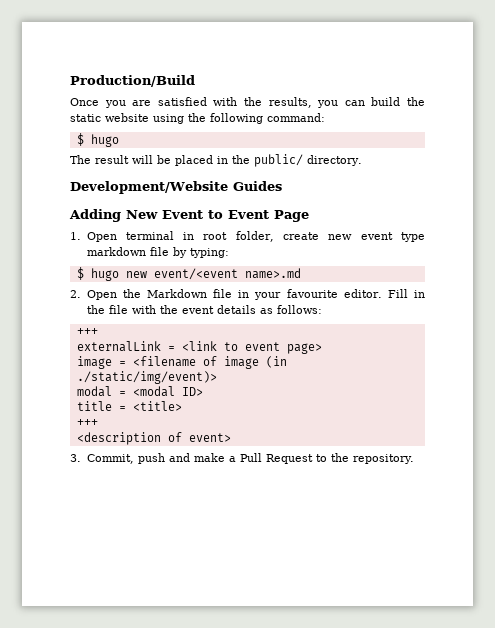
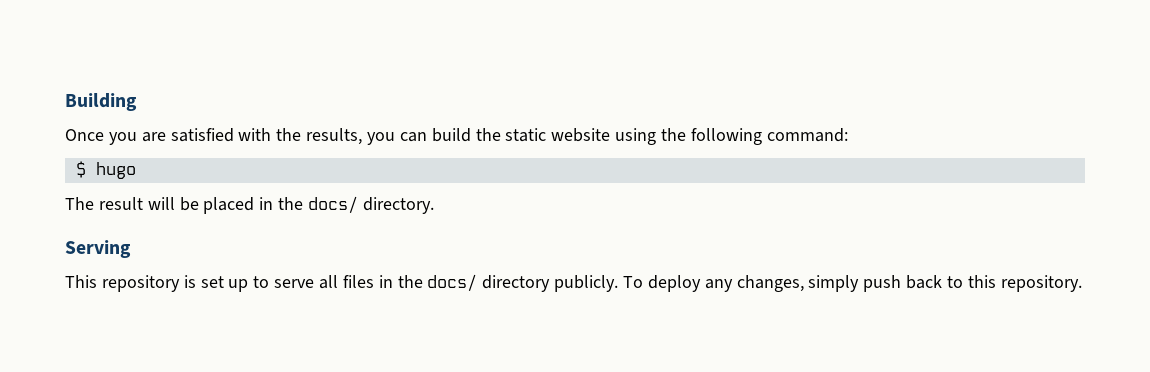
- Production/Build
+ Building
- The result will be placed in the public/ directory.
+ The result will be placed in the docs/ directory.
- Development/Website Guides
- Adding New Event to Event Page
- 1. Open terminal in root folder, create new event type markdown file by typing:
- $ hugo new event/<event name>.md
- 2. Open the Markdown file in your favourite editor. Fill in the file with the event details as follows:
- +++
- externalLink = <link to event page>
- image = <filename of image (in ./static/img/event)>
- modal = <modal ID>
- title = <title>
- +++
- <description of event>
- 3. Commit, push and make a Pull Request to the repository.
+ Serving
+ This repository is set up to serve all files in the docs/ directory publicly. To deploy any changes, simply push back to this repository.

